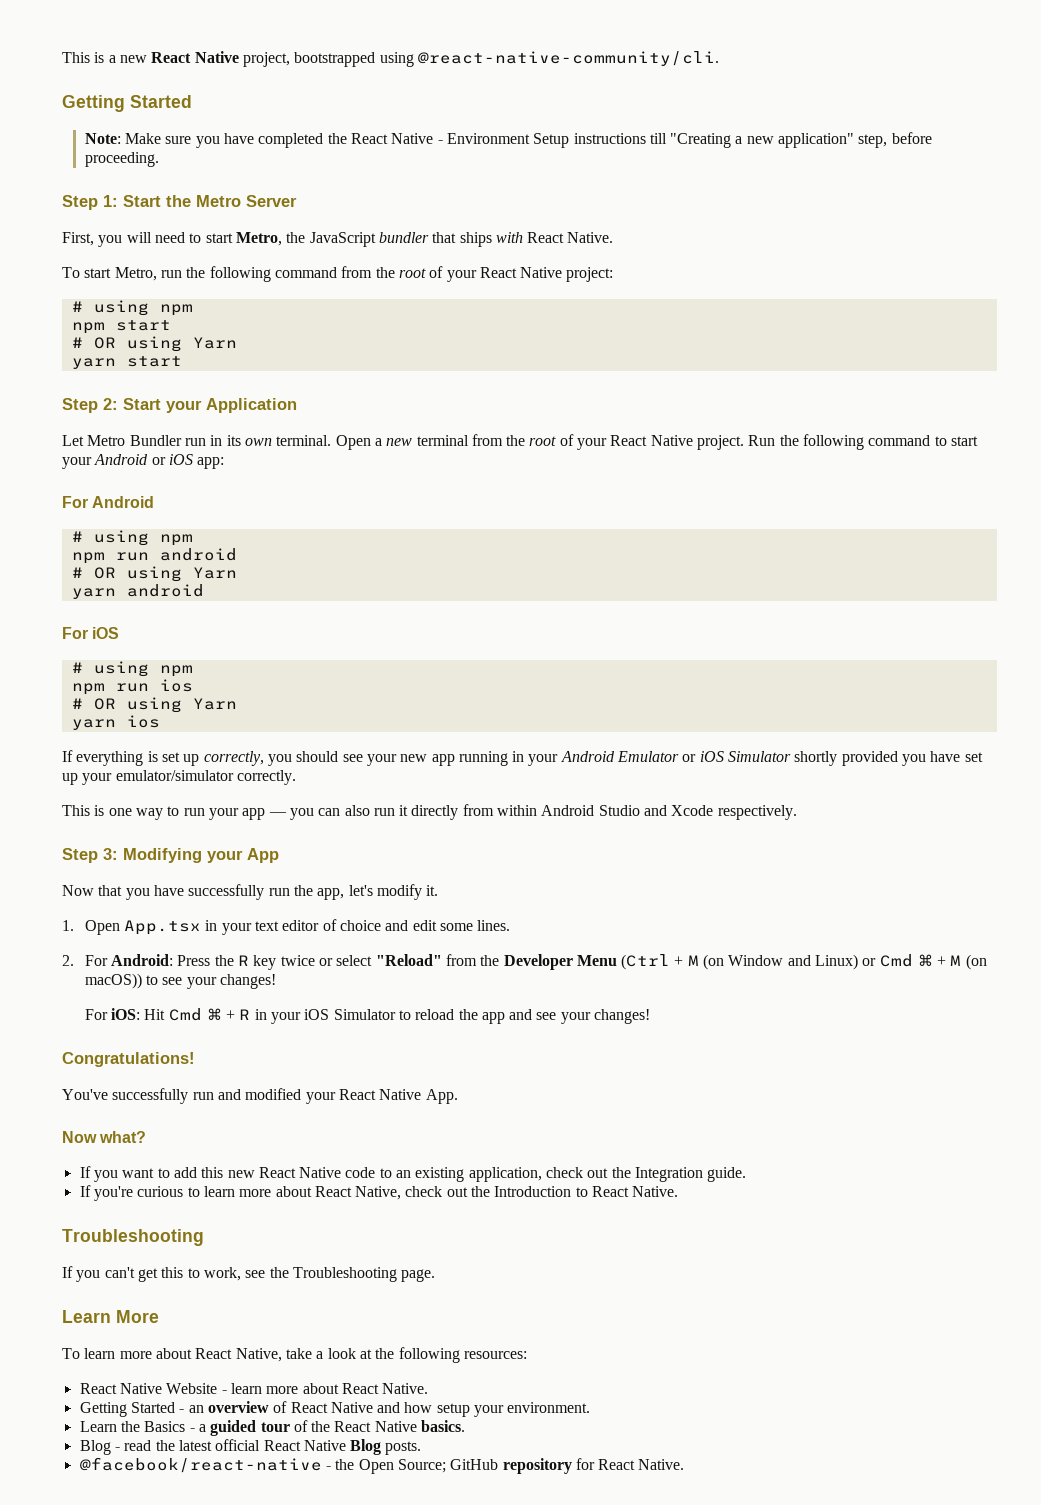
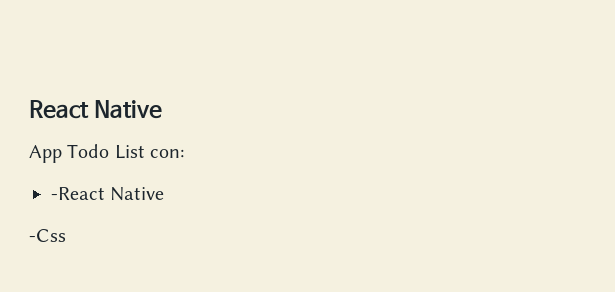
- This is a new React Native project, bootstrapped using @react-native-community/cli.
- Getting Started
- Note: Make sure you have completed the React Native - Environment Setup instructions till "Creating a new application" step, before proceeding.
- Step 1: Start the Metro Server
- First, you will need to start Metro, the JavaScript bundler that ships with React Native.
- To start Metro, run the following command from the root of your React Native project:
- # using npm
- npm start
- # OR using Yarn
- yarn start
- Step 2: Start your Application
- Let Metro Bundler run in its own terminal. Open a new terminal from the root of your React Native project. Run the following command to start your Android or iOS app:
- For Android
- # using npm
- npm run android
- # OR using Yarn
- yarn android
- For iOS
- # using npm
- npm run ios
- # OR using Yarn
- yarn ios
- If everything is set up correctly, you should see your new app running in your Android Emulator or iOS Simulator shortly provided you have set up your emulator/simulator correctly.
- This is one way to run your app — you can also run it directly from within Android Studio and Xcode respectively.
- Step 3: Modifying your App
- Now that you have successfully run the app, let's modify it.
- 1. Open App.tsx in your text editor of choice and edit some lines.
- 2. For Android: Press the R key twice or select "Reload" from the Developer Menu (Ctrl + M (on Window and Linux) or Cmd ⌘ + M (on macOS)) to see your changes!
- For iOS: Hit Cmd ⌘ + R in your iOS Simulator to reload the app and see your changes!
- Congratulations!
- You've successfully run and modified your React Native App.
- Now what?
- If you want to add this new React Native code to an existing application, check out the Integration guide.
- If you're curious to learn more about React Native, check out the Introduction to React Native.
- Troubleshooting
- If you can't get this to work, see the Troubleshooting page.
- Learn More
- To learn more about React Native, take a look at the following resources:
- React Native Website - learn more about React Native.
- Getting Started - an overview of React Native and how setup your environment.
- Learn the Basics - a guided tour of the React Native basics.
- Blog - read the latest official React Native Blog posts.
- @facebook/react-native - the Open Source; GitHub repository for React Native.
+ React Native
+ App Todo List con:
+ -React Native
+ -Css

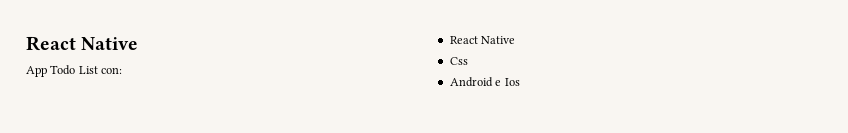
  App Todo List con:
- -React Native
- -Css
+ React Native
+ Css
+ Android e Ios

